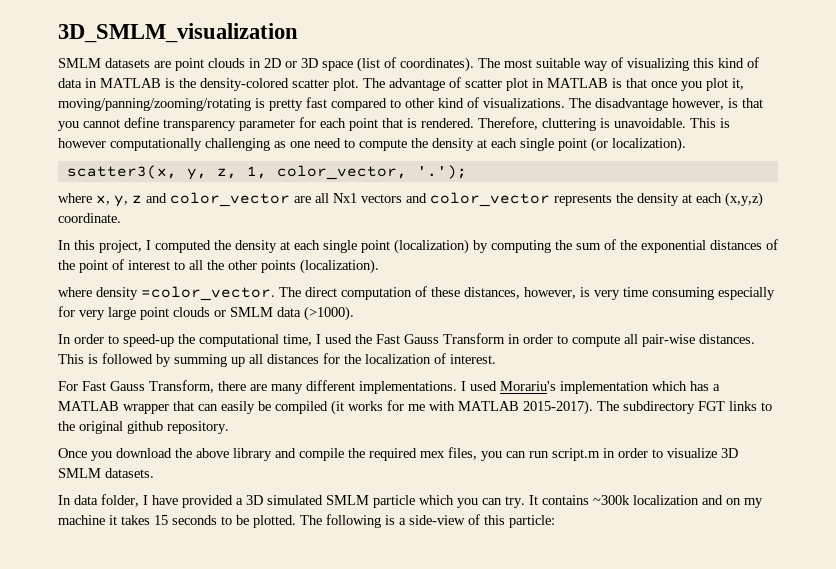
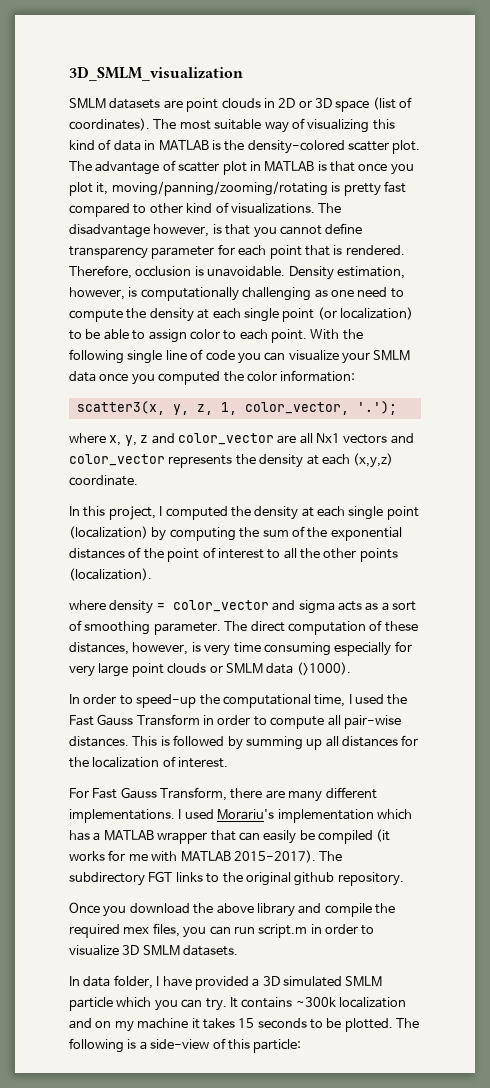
- Therefore, cluttering is unavoidable.
+ Therefore, occlusion is unavoidable.
- This is however computationally challenging as one need to compute the density at each single point (or localization).
+ Density estimation, however, is computationally challenging as one need to compute the density at each single point (or localization) to be able to assign color to each point. With the following single line of code you can visualize your SMLM data once you computed the color information:
- where density =color_vector.
+ where density = color_vector and sigma acts as a sort of smoothing parameter.

